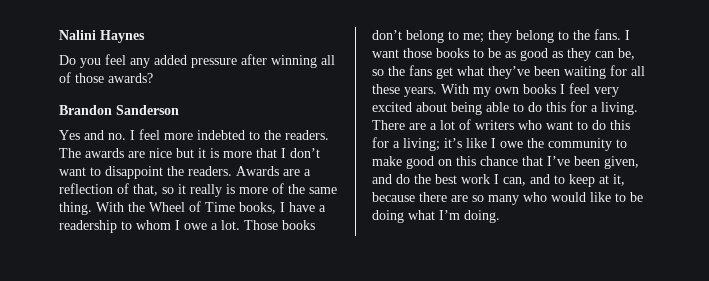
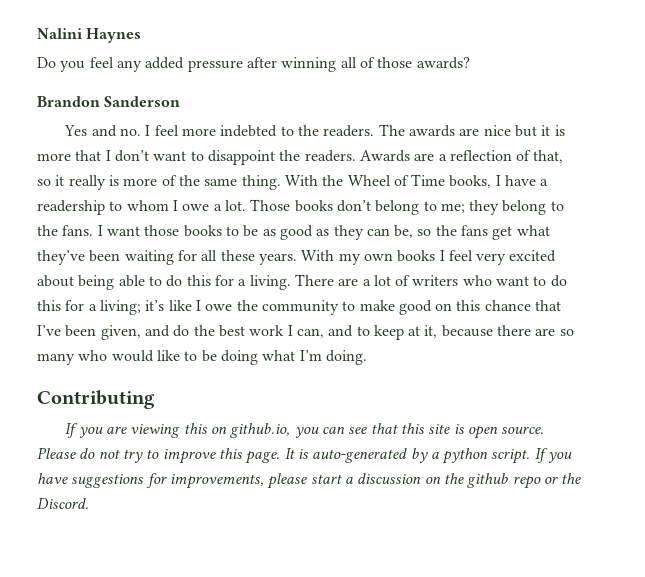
+ Contributing
+ If you are viewing this on github.io, you can see that this site is open source. Please do not try to improve this page. It is auto-generated by a python script. If you have suggestions for improvements, please start a discussion on the github repo or the Discord.

